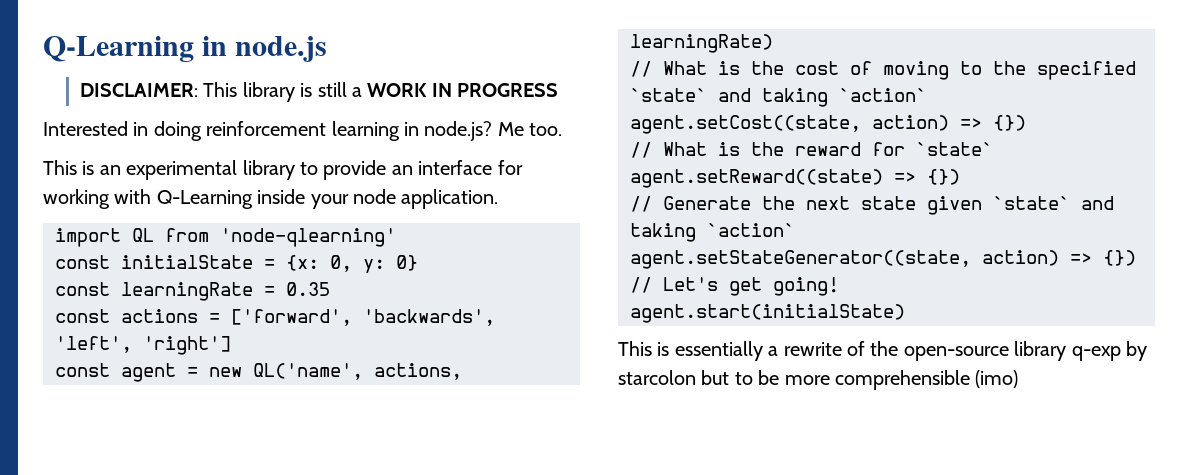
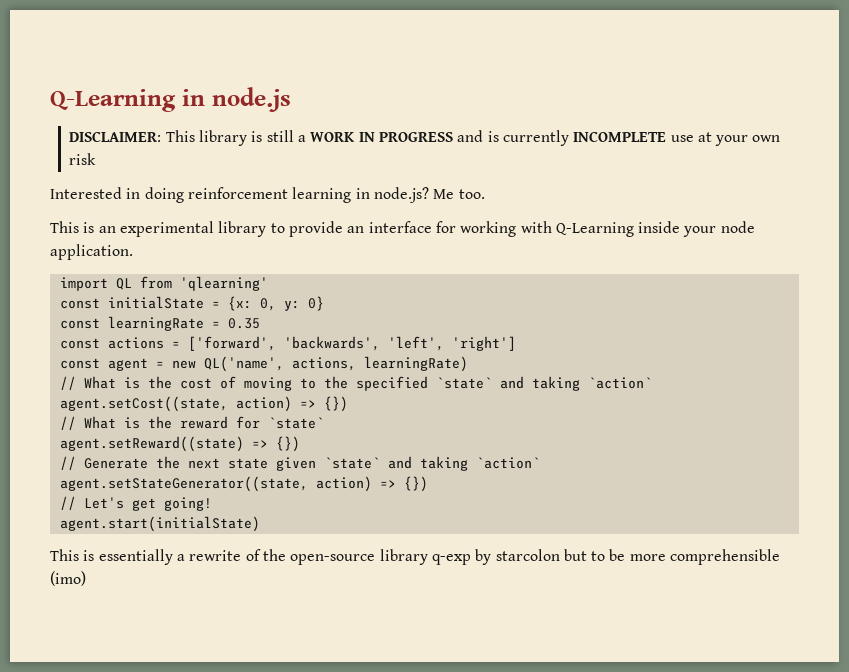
- DISCLAIMER: This library is still a WORK IN PROGRESS
+ DISCLAIMER: This library is still a WORK IN PROGRESS and is currently INCOMPLETE use at your own risk
- import QL from 'node-qlearning'
+ import QL from 'qlearning'

